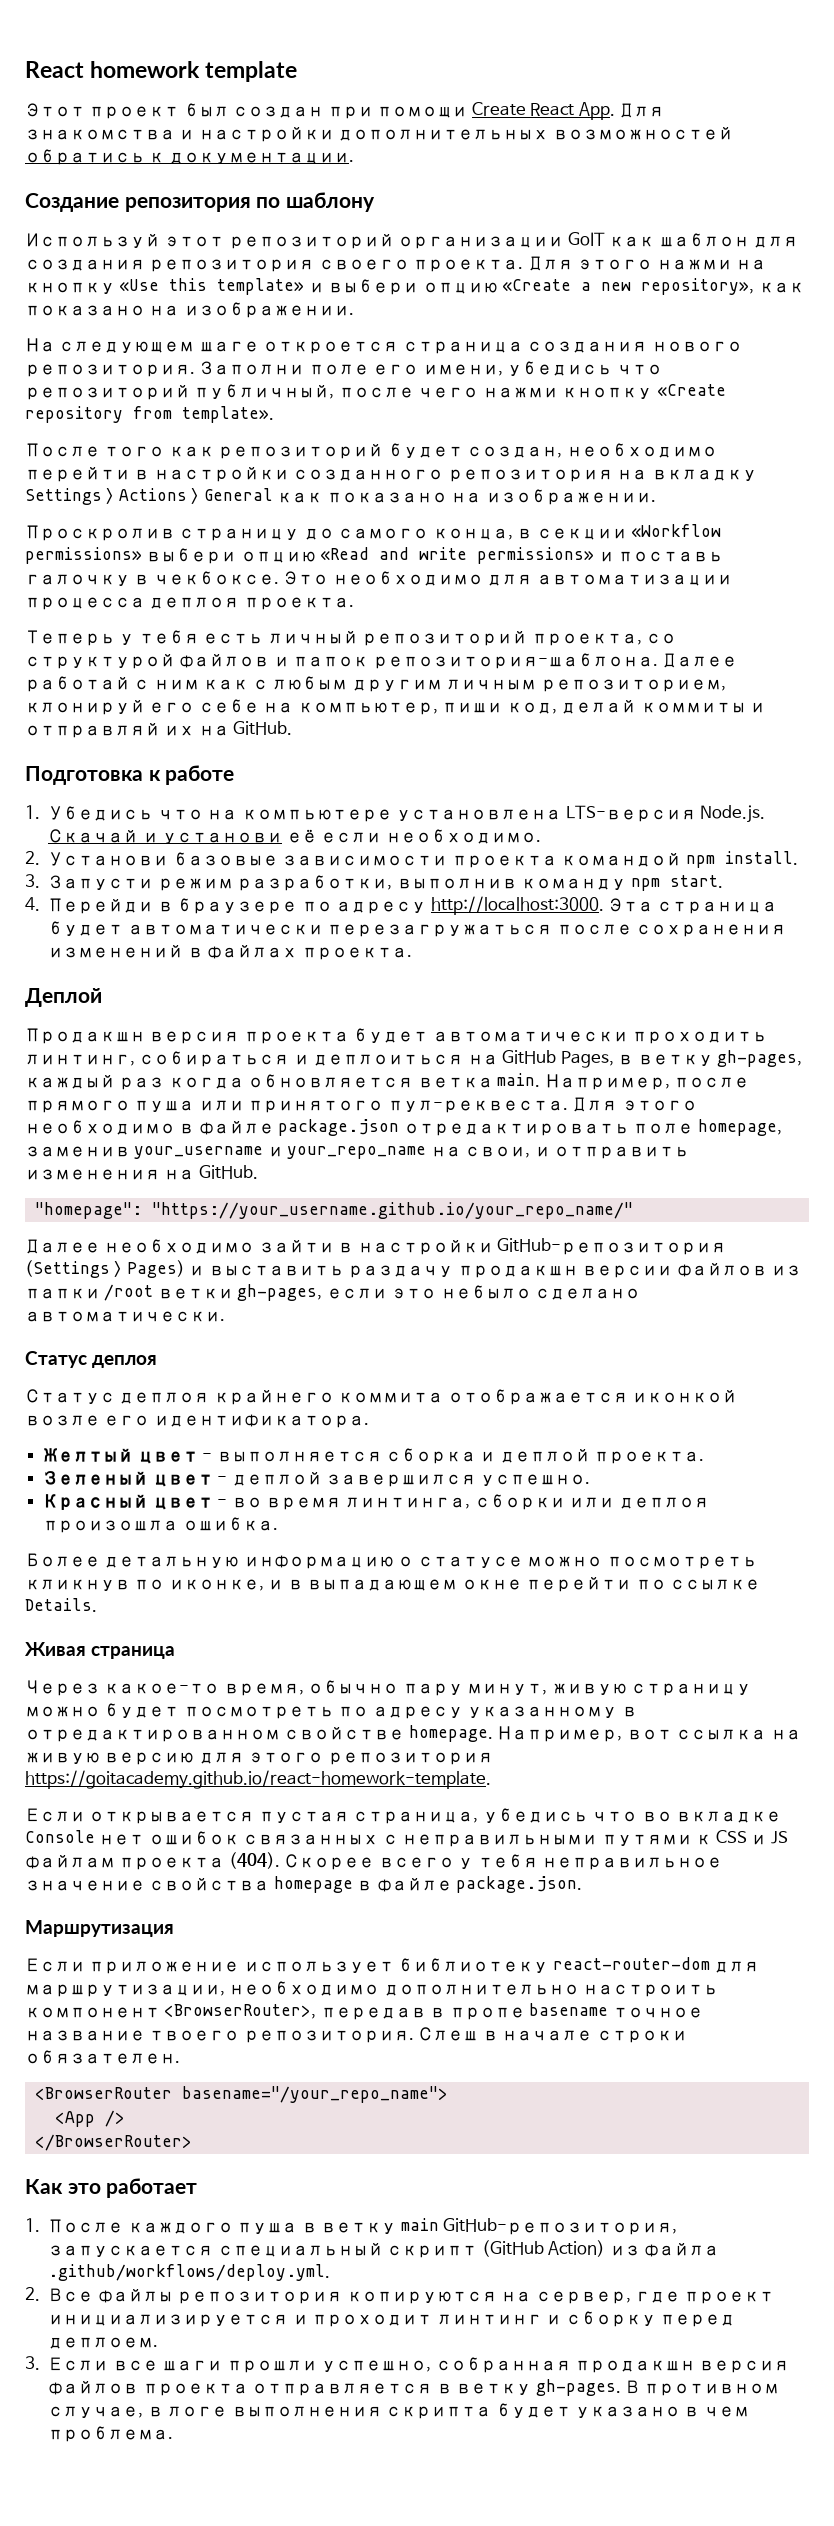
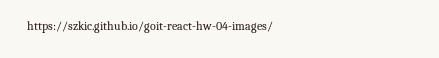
- React homework template
- Этот проект был создан при помощи Create React App. Для знакомства и настройки дополнительных возможностей обратись к документации.
- Создание репозитория по шаблону
- Используй этот репозиторий организации GoIT как шаблон для создания репозитория своего проекта. Для этого нажми на кнопку «Use this template» и выбери опцию «Create a new repository», как показано на изображении.
- На следующем шаге откроется страница создания нового репозитория. Заполни поле его имени, убедись что репозиторий публичный, после чего нажми кнопку «Create repository from template».
- После того как репозиторий будет создан, необходимо перейти в настройки созданного репозитория на вкладку Settings > Actions > General как показано на изображении.
- Проскролив страницу до самого конца, в секции «Workflow permissions» выбери опцию «Read and write permissions» и поставь галочку в чекбоксе. Это необходимо для автоматизации процесса деплоя проекта.
- Теперь у тебя есть личный репозиторий проекта, со структурой файлов и папок репозитория-шаблона. Далее работай с ним как с любым другим личным репозиторием, клонируй его себе на компьютер, пиши код, делай коммиты и отправляй их на GitHub.
- Подготовка к работе
- 1. Убедись что на компьютере установлена LTS-версия Node.js. Скачай и установи её если необходимо.
- 2. Установи базовые зависимости проекта командой npm install.
- 3. Запусти режим разработки, выполнив команду npm start.
- 4. Перейди в браузере по адресу http://localhost:3000. Эта страница будет автоматически перезагружаться после сохранения изменений в файлах проекта.
- Деплой
- Продакшн версия проекта будет автоматически проходить линтинг, собираться и деплоиться на GitHub Pages, в ветку gh-pages, каждый раз когда обновляется ветка main. Например, после прямого пуша или принятого пул-реквеста. Для этого необходимо в файле package.json отредактировать поле homepage, заменив your_username и your_repo_name на свои, и отправить изменения на GitHub.
- "homepage": "https://your_username.github.io/your_repo_name/"
- Далее необходимо зайти в настройки GitHub-репозитория (Settings > Pages) и выставить раздачу продакшн версии файлов из папки /root ветки gh-pages, если это небыло сделано автоматически.
- Статус деплоя
- Статус деплоя крайнего коммита отображается иконкой возле его идентификатора.
- Желтый цвет - выполняется сборка и деплой проекта.
- Зеленый цвет - деплой завершился успешно.
- Красный цвет - во время линтинга, сборки или деплоя произошла ошибка.
- Более детальную информацию о статусе можно посмотреть кликнув по иконке, и в выпадающем окне перейти по ссылке Details.
- Живая страница
- Через какое-то время, обычно пару минут, живую страницу можно будет посмотреть по адресу указанному в отредактированном свойстве homepage. Например, вот ссылка на живую версию для этого репозитория https://goitacademy.github.io/react-homework-template.
- Если открывается пустая страница, убедись что во вкладке Console нет ошибок связанных с неправильными путями к CSS и JS файлам проекта (404). Скорее всего у тебя неправильное значение свойства homepage в файле package.json.
- Маршрутизация
- Если приложение использует библиотеку react-router-dom для маршрутизации, необходимо дополнительно настроить компонент <BrowserRouter>, передав в пропе basename точное название твоего репозитория. Слеш в начале строки обязателен.
- <BrowserRouter basename="/your_repo_name">
- <App />
- </BrowserRouter>
- Как это работает
- 1. После каждого пуша в ветку main GitHub-репозитория, запускается специальный скрипт (GitHub Action) из файла .github/workflows/deploy.yml.
- 2. Все файлы репозитория копируются на сервер, где проект инициализируется и проходит линтинг и сборку перед деплоем.
- 3. Если все шаги прошли успешно, собранная продакшн версия файлов проекта отправляется в ветку gh-pages. В противном случае, в логе выполнения скрипта будет указано в чем проблема.
+ https://szkic.github.io/goit-react-hw-04-images/

